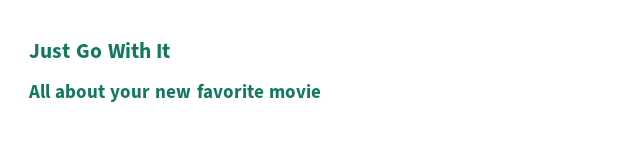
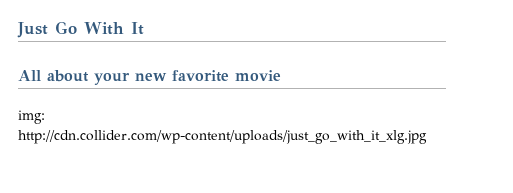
+ img: http://cdn.collider.com/wp-content/uploads/just_go_with_it_xlg.jpg

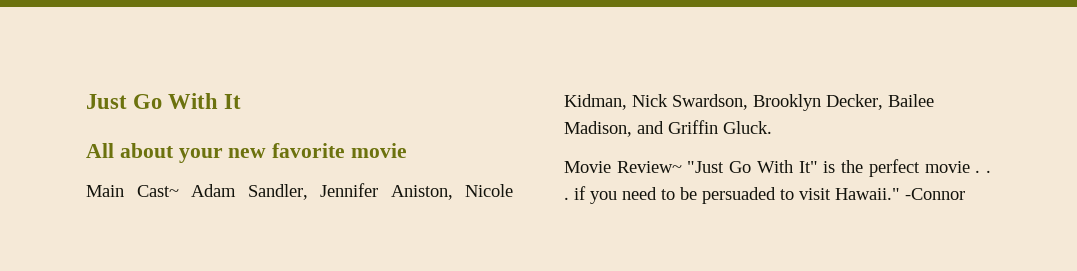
- img: http://cdn.collider.com/wp-content/uploads/just_go_with_it_xlg.jpg
+ Main Cast~ Adam Sandler, Jennifer Aniston, Nicole Kidman, Nick Swardson, Brooklyn Decker, Bailee Madison, and Griffin Gluck.
+ Movie Review~ "Just Go With It" is the perfect movie . . . if you need to be persuaded to visit Hawaii." -Connor

